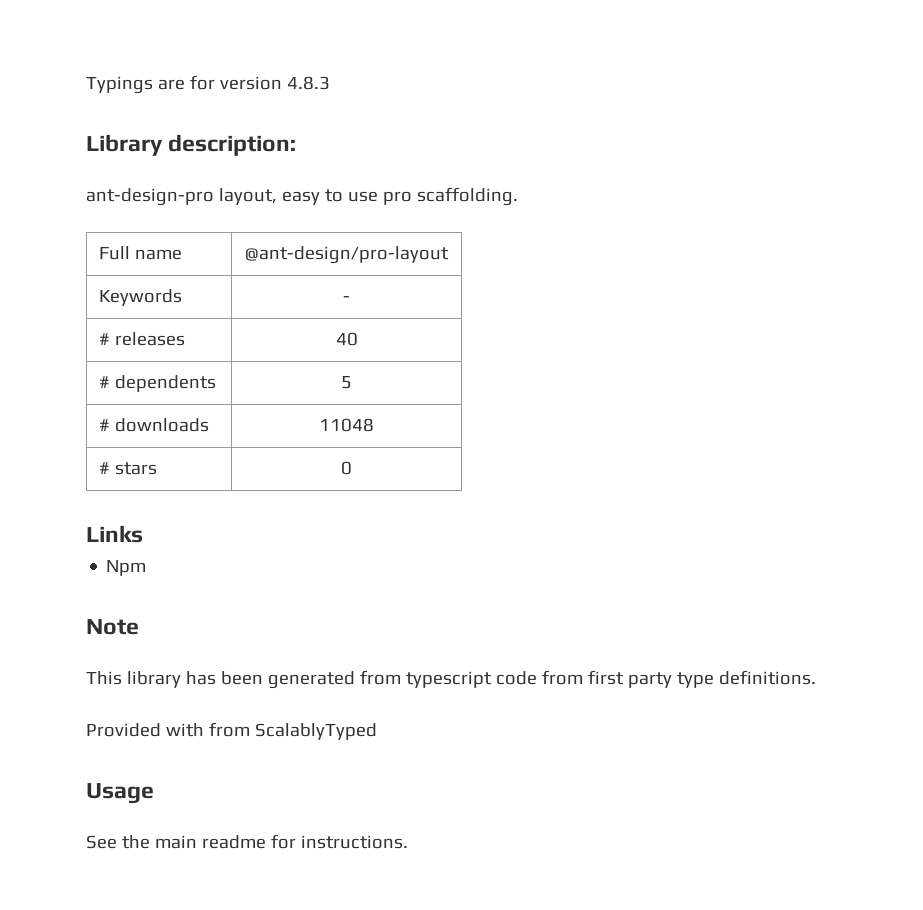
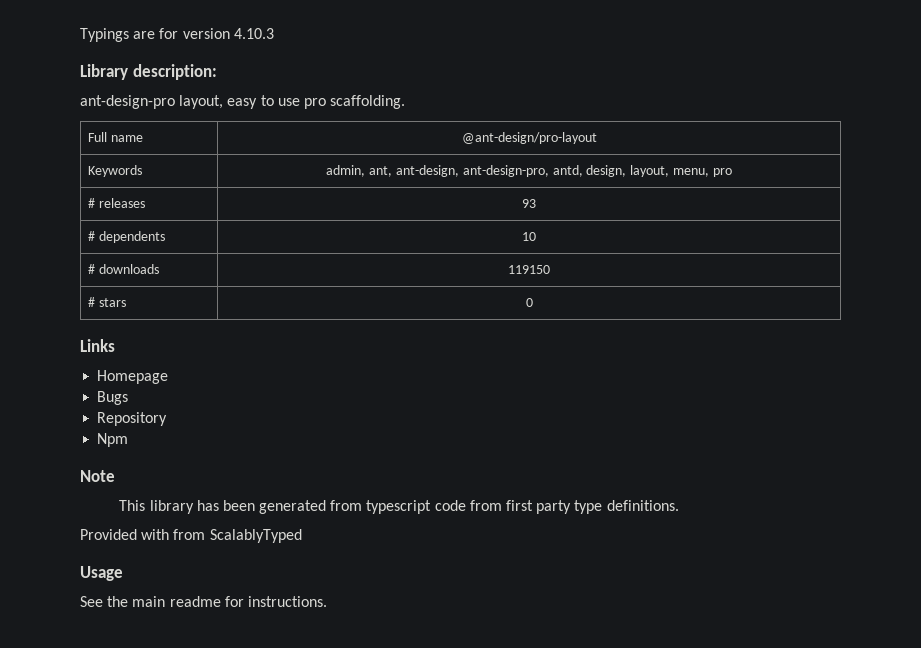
- Typings are for version 4.8.3
+ Typings are for version 4.10.3
- Keywords | -
+ Keywords | admin, ant, ant-design, ant-design-pro, antd, design, layout, menu, pro
- # releases | 40
+ # releases | 93
- # dependents | 5
+ # dependents | 10
- # downloads | 11048
+ # downloads | 119150
+ Homepage
+ Bugs
+ Repository

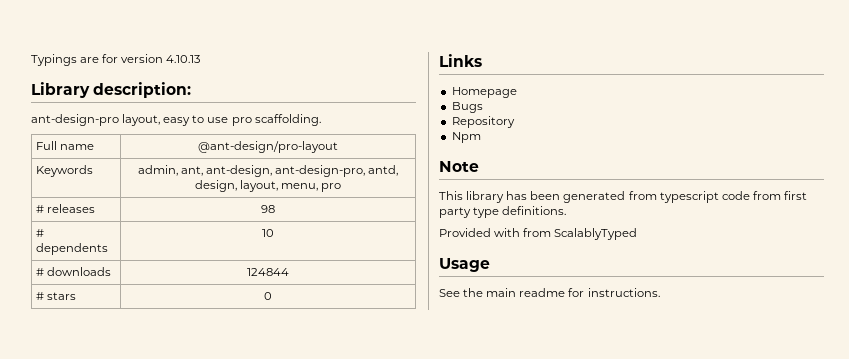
- Typings are for version 4.10.3
+ Typings are for version 4.10.13
- # releases | 93
+ # releases | 98
- # downloads | 119150
+ # downloads | 124844

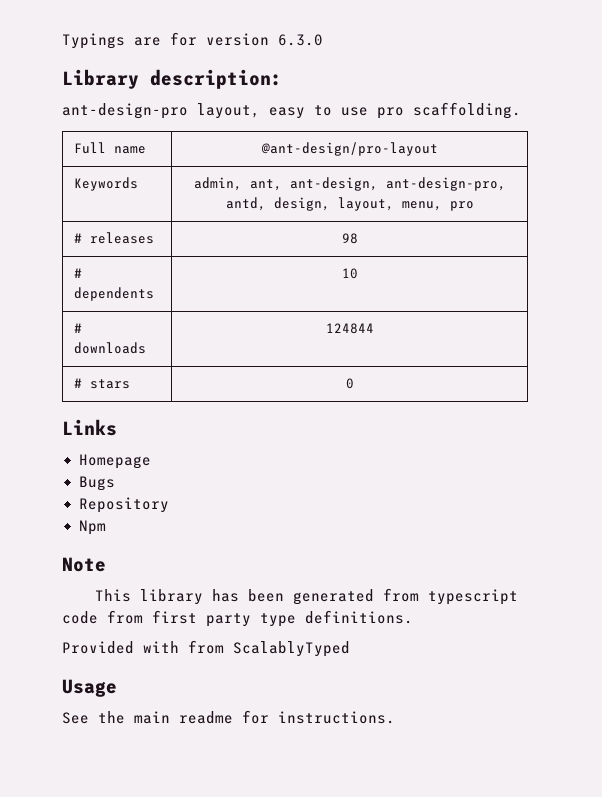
- Typings are for version 4.10.13
+ Typings are for version 6.3.0

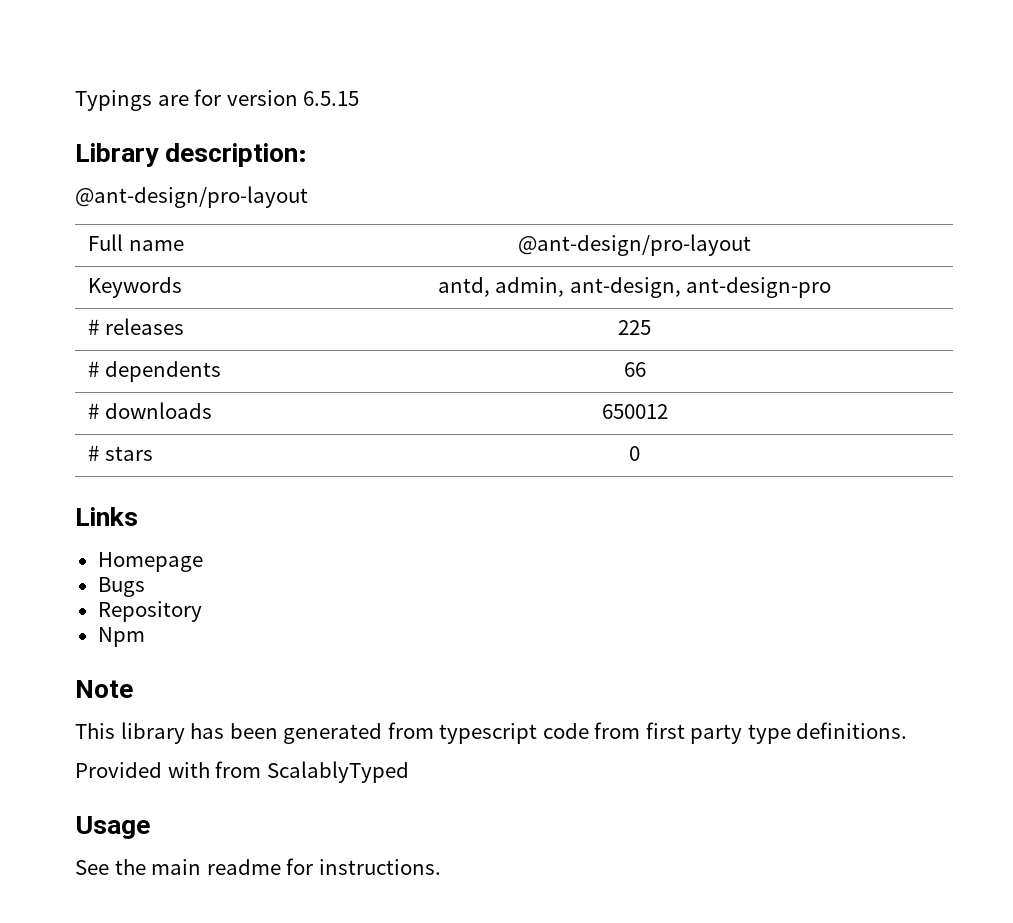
- Typings are for version 6.3.0
+ Typings are for version 6.5.15
  Library description:
- ant-design-pro layout, easy to use pro scaffolding.
+ @ant-design/pro-layout
  Full name | @ant-design/pro-layout
- Keywords | admin, ant, ant-design, ant-design-pro, antd, design, layout, menu, pro
+ Keywords | antd, admin, ant-design, ant-design-pro
- # releases | 98
+ # releases | 225
- # dependents | 10
+ # dependents | 66
- # downloads | 124844
+ # downloads | 650012

